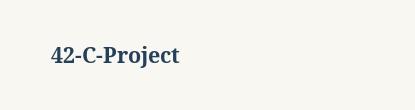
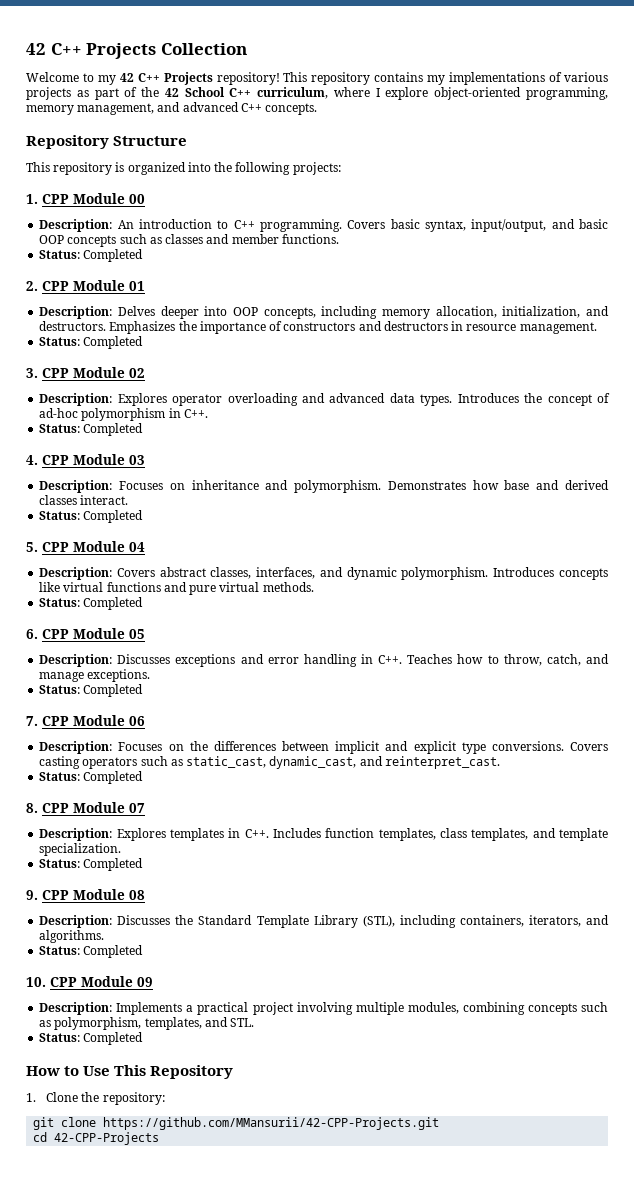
- 42-C-Project
+ 42 C++ Projects Collection
+ Welcome to my 42 C++ Projects repository! This repository contains my implementations of various projects as part of the 42 School C++ curriculum, where I explore object-oriented programming, memory management, and advanced C++ concepts.
+ Repository Structure
+ This repository is organized into the following projects:
+ 1. CPP Module 00
+ Description: An introduction to C++ programming. Covers basic syntax, input/output, and basic OOP concepts such as classes and member functions.
+ Status: Completed
+ 2. CPP Module 01
+ Description: Delves deeper into OOP concepts, including memory allocation, initialization, and destructors. Emphasizes the importance of constructors and destructors in resource management.
+ Status: Completed
+ 3. CPP Module 02
+ Description: Explores operator overloading and advanced data types. Introduces the concept of ad-hoc polymorphism in C++.
+ Status: Completed
+ 4. CPP Module 03
+ Description: Focuses on inheritance and polymorphism. Demonstrates how base and derived classes interact.
+ Status: Completed
+ 5. CPP Module 04
+ Description: Covers abstract classes, interfaces, and dynamic polymorphism. Introduces concepts like virtual functions and pure virtual methods.
+ Status: Completed
+ 6. CPP Module 05
+ Description: Discusses exceptions and error handling in C++. Teaches how to throw, catch, and manage exceptions.
+ Status: Completed
+ 7. CPP Module 06
+ Description: Focuses on the differences between implicit and explicit type conversions. Covers casting operators such as static_cast, dynamic_cast, and reinterpret_cast.
+ Status: Completed
+ 8. CPP Module 07
+ Description: Explores templates in C++. Includes function templates, class templates, and template specialization.
+ Status: Completed
+ 9. CPP Module 08
+ Description: Discusses the Standard Template Library (STL), including containers, iterators, and algorithms.
+ Status: Completed
+ 10. CPP Module 09
+ Description: Implements a practical project involving multiple modules, combining concepts such as polymorphism, templates, and STL.
+ Status: Completed
+ How to Use This Repository
+ 1. Clone the repository:
+ git clone https://github.com/MMansurii/42-CPP-Projects.git
+ cd 42-CPP-Projects

